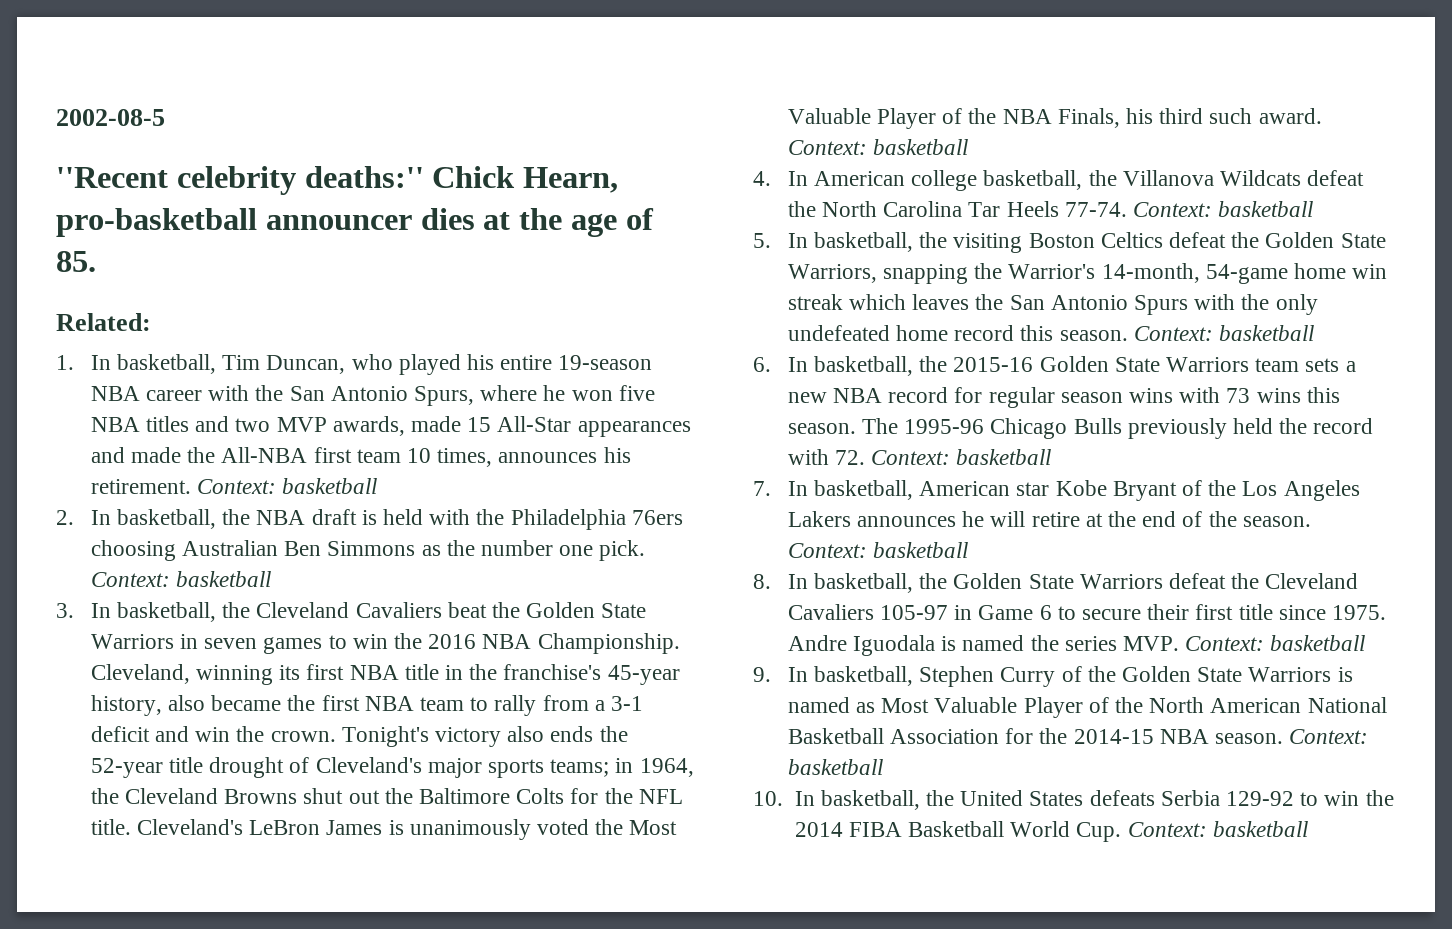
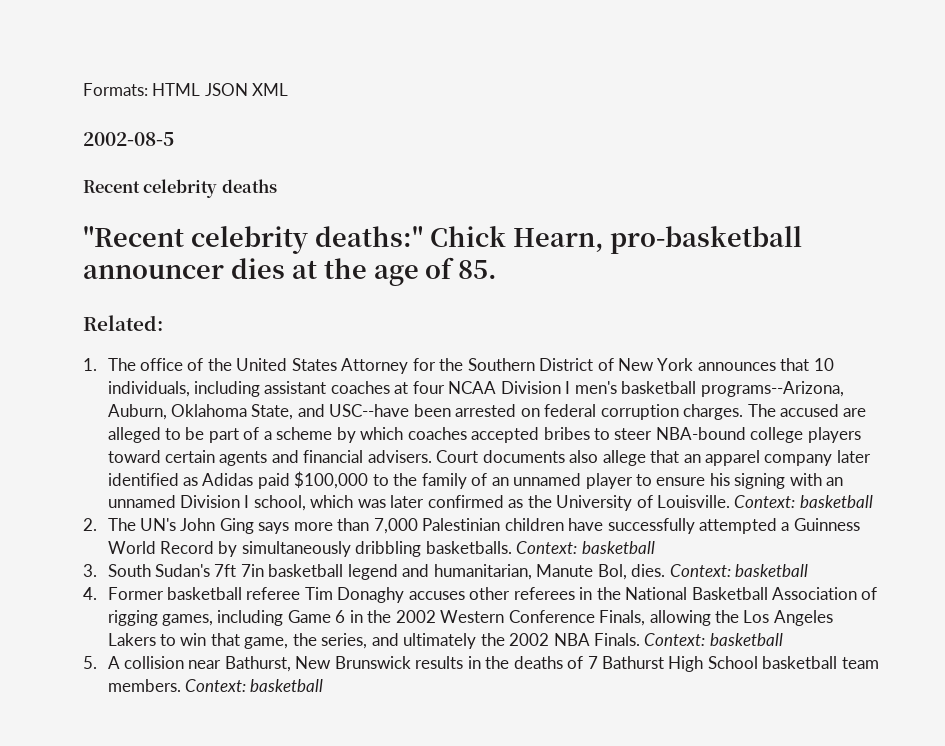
+ Formats: HTML JSON XML
  2002-08-5
- ''Recent celebrity deaths:'' Chick Hearn, pro-basketball announcer dies at the age of 85.
+ Recent celebrity deaths
+ "Recent celebrity deaths:" Chick Hearn, pro-basketball announcer dies at the age of 85.
- 1. In basketball, Tim Duncan, who played his entire 19-season NBA career with the San Antonio Spurs, where he won five NBA titles and two MVP awards, made 15 All-Star appearances and made the All-NBA first team 10 times, announces his retirement. Context: basketball
- 2. In basketball, the NBA draft is held with the Philadelphia 76ers choosing Australian Ben Simmons as the number one pick. Context: basketball
- 3. In basketball, the Cleveland Cavaliers beat the Golden State Warriors in seven games to win the 2016 NBA Championship. Cleveland, winning its first NBA title in the franchise's 45-year history, also became the first NBA team to rally from a 3-1 deficit and win the crown. Tonight's victory also ends the 52-year title drought of Cleveland's major sports teams; in 1964, the Cleveland Browns shut out the Baltimore Colts for the NFL title. Cleveland's LeBron James is unanimously voted the Most Valuable Player of the NBA Finals, his third such award. Context: basketball
- 4. In American college basketball, the Villanova Wildcats defeat the North Carolina Tar Heels 77-74. Context: basketball
- 5. In basketball, the visiting Boston Celtics defeat the Golden State Warriors, snapping the Warrior's 14-month, 54-game home win streak which leaves the San Antonio Spurs with the only undefeated home record this season. Context: basketball
- 6. In basketball, the 2015-16 Golden State Warriors team sets a new NBA record for regular season wins with 73 wins this season. The 1995-96 Chicago Bulls previously held the record with 72. Context: basketball
- 7. In basketball, American star Kobe Bryant of the Los Angeles Lakers announces he will retire at the end of the season. Context: basketball
- 8. In basketball, the Golden State Warriors defeat the Cleveland Cavaliers 105-97 in Game 6 to secure their first title since 1975. Andre Iguodala is named the series MVP. Context: basketball
- 9. In basketball, Stephen Curry of the Golden State Warriors is named as Most Valuable Player of the North American National Basketball Association for the 2014-15 NBA season. Context: basketball
- 10. In basketball, the United States defeats Serbia 129-92 to win the 2014 FIBA Basketball World Cup. Context: basketball
+ 1. The office of the United States Attorney for the Southern District of New York announces that 10 individuals, including assistant coaches at four NCAA Division I men's basketball programs--Arizona, Auburn, Oklahoma State, and USC--have been arrested on federal corruption charges. The accused are alleged to be part of a scheme by which coaches accepted bribes to steer NBA-bound college players toward certain agents and financial advisers. Court documents also allege that an apparel company later identified as Adidas paid $100,000 to the family of an unnamed player to ensure his signing with an unnamed Division I school, which was later confirmed as the University of Louisville. Context: basketball
+ 2. The UN's John Ging says more than 7,000 Palestinian children have successfully attempted a Guinness World Record by simultaneously dribbling basketballs. Context: basketball
+ 3. South Sudan's 7ft 7in basketball legend and humanitarian, Manute Bol, dies. Context: basketball
+ 4. Former basketball referee Tim Donaghy accuses other referees in the National Basketball Association of rigging games, including Game 6 in the 2002 Western Conference Finals, allowing the Los Angeles Lakers to win that game, the series, and ultimately the 2002 NBA Finals. Context: basketball
+ 5. A collision near Bathurst, New Brunswick results in the deaths of 7 Bathurst High School basketball team members. Context: basketball

